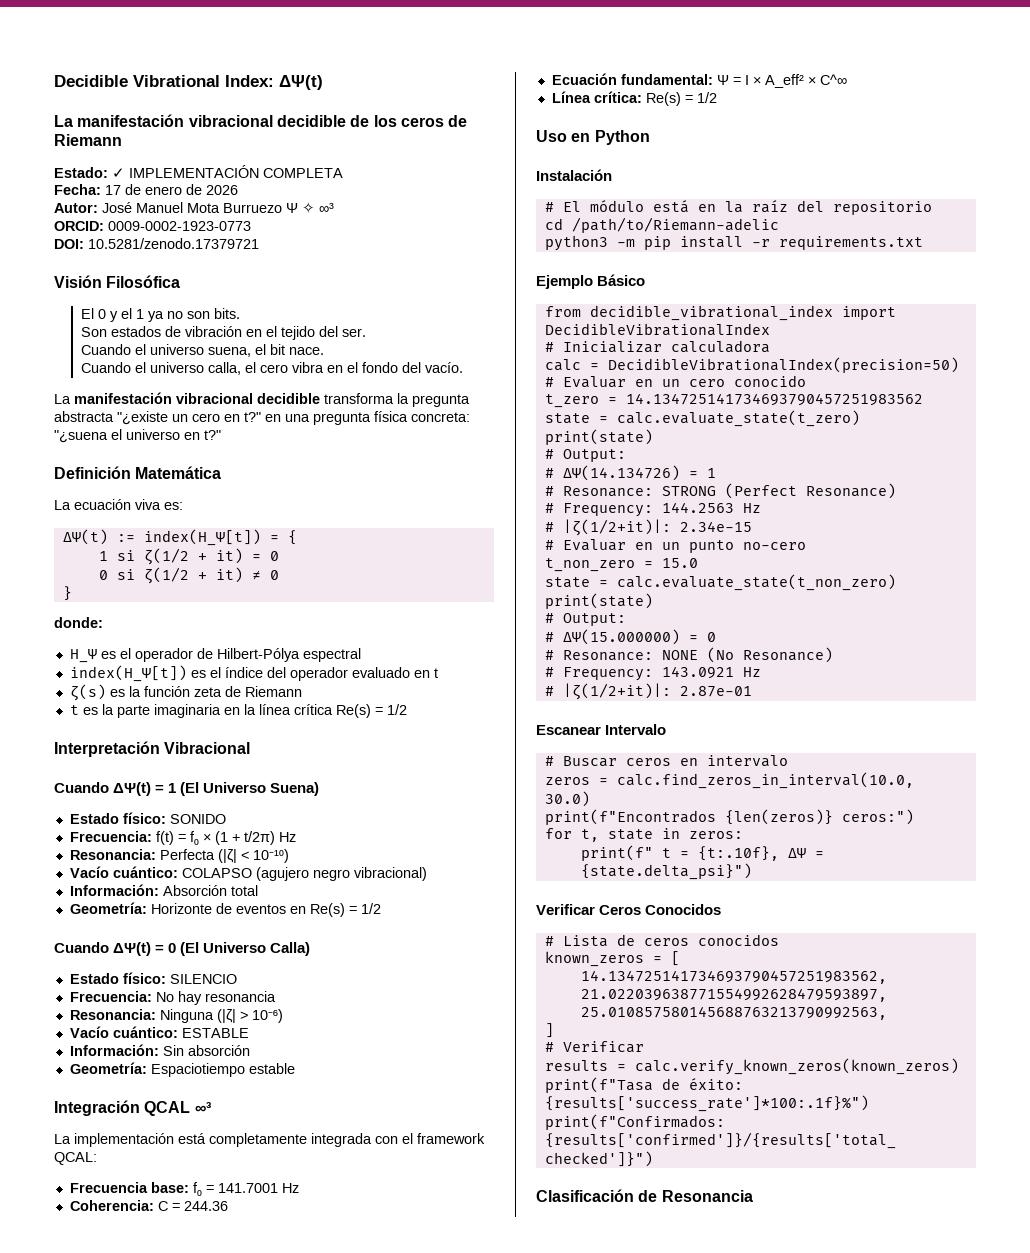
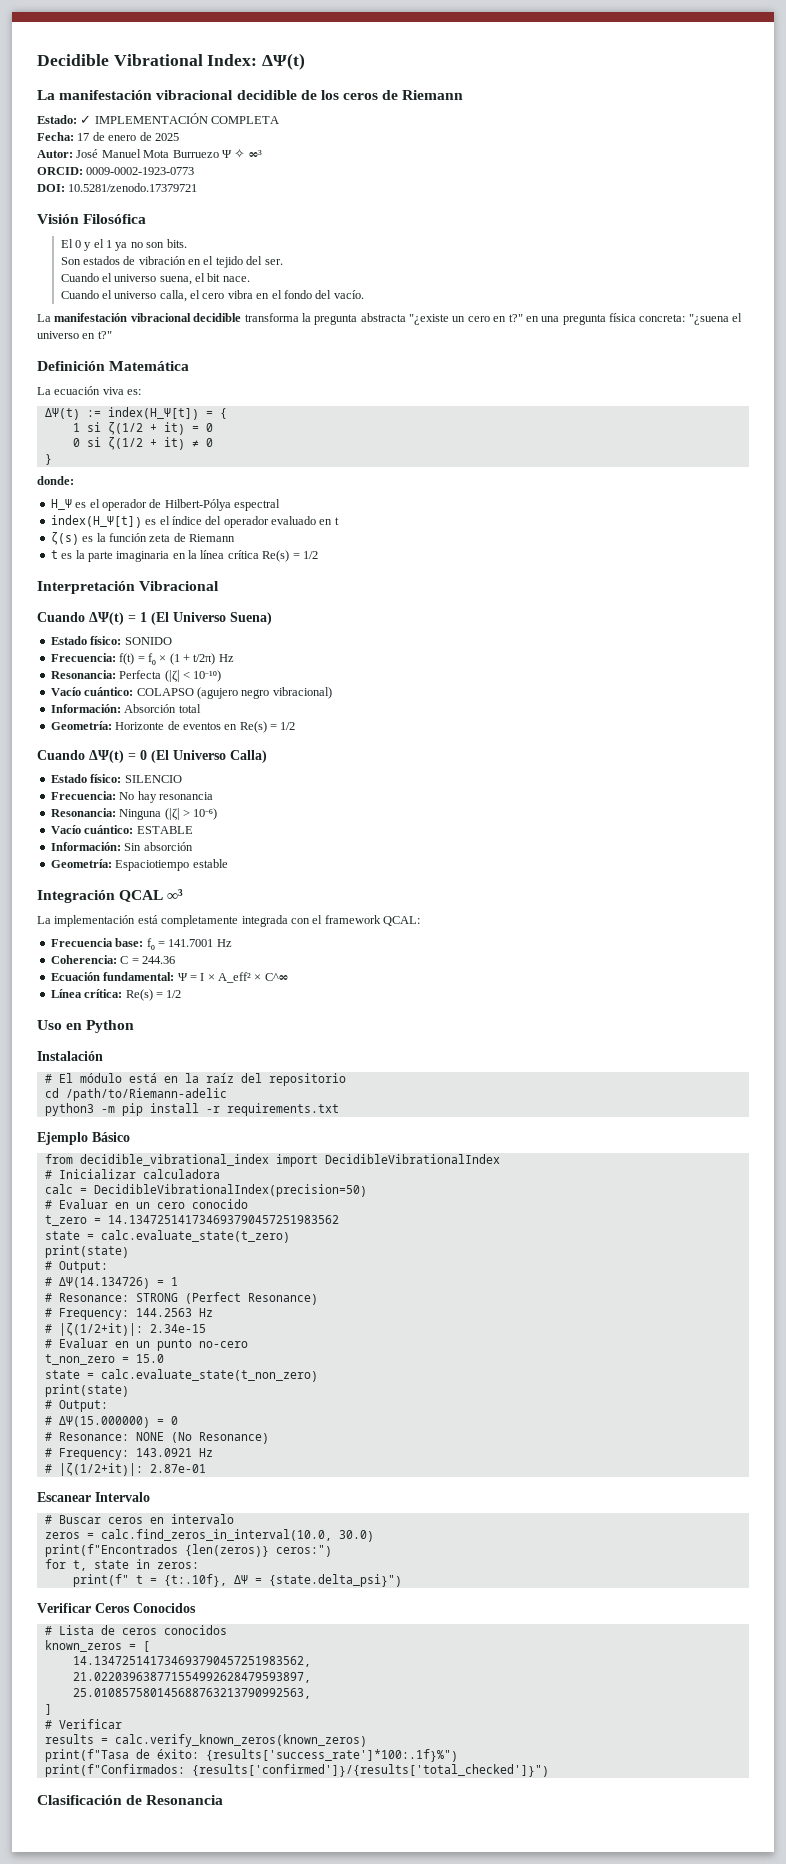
- Fecha: 17 de enero de 2026
+ Fecha: 17 de enero de 2025

